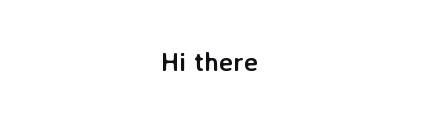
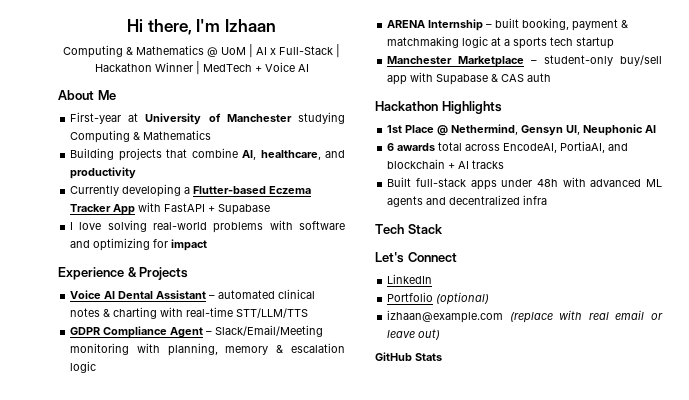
- Hi there
+ Hi there, I'm Izhaan
+ Computing & Mathematics @ UoM | AI x Full-Stack | Hackathon Winner | MedTech + Voice AI
+ About Me
+ First-year at University of Manchester studying Computing & Mathematics
+ Building projects that combine AI, healthcare, and productivity
+ Currently developing a Flutter-based Eczema Tracker App with FastAPI + Supabase
+ I love solving real-world problems with software and optimizing for impact
+ Experience & Projects
+ Voice AI Dental Assistant – automated clinical notes & charting with real-time STT/LLM/TTS
+ GDPR Compliance Agent – Slack/Email/Meeting monitoring with planning, memory & escalation logic
+ ARENA Internship – built booking, payment & matchmaking logic at a sports tech startup
+ Manchester Marketplace – student-only buy/sell app with Supabase & CAS auth
+ Hackathon Highlights
+ 1st Place @ Nethermind, Gensyn UI, Neuphonic AI
+ 6 awards total across EncodeAI, PortiaAI, and blockchain + AI tracks
+ Built full-stack apps under 48h with advanced ML agents and decentralized infra
+ Tech Stack
+ Let's Connect
+ LinkedIn
+ Portfolio (optional)
+ izhaan@example.com (replace with real email or leave out)
+ GitHub Stats

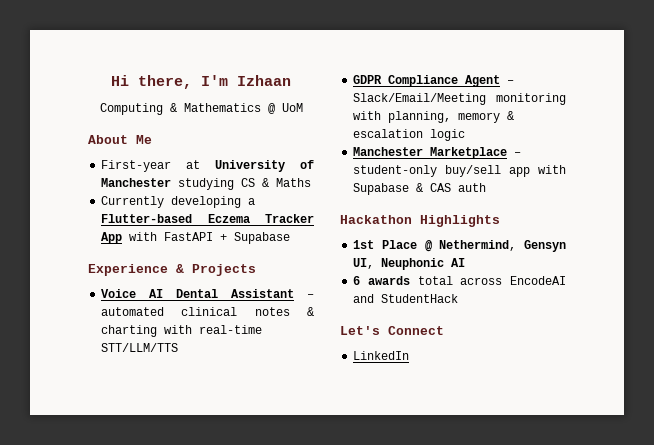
- Computing & Mathematics @ UoM | AI x Full-Stack | Hackathon Winner | MedTech + Voice AI
+ Computing & Mathematics @ UoM
- First-year at University of Manchester studying Computing & Mathematics
- Building projects that combine AI, healthcare, and productivity
+ First-year at University of Manchester studying CS & Maths
- I love solving real-world problems with software and optimizing for impact
- ARENA Internship – built booking, payment & matchmaking logic at a sports tech startup
- 6 awards total across EncodeAI, PortiaAI, and blockchain + AI tracks
- Built full-stack apps under 48h with advanced ML agents and decentralized infra
- Tech Stack
+ 6 awards total across EncodeAI and StudentHack
  Let's Connect
  LinkedIn
- Portfolio (optional)
- izhaan@example.com (replace with real email or leave out)
- GitHub Stats

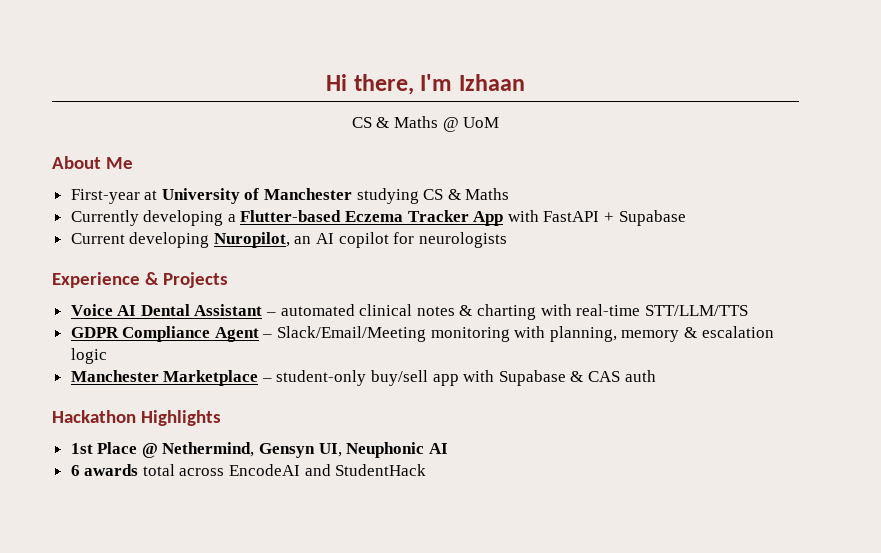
- Computing & Mathematics @ UoM
+ CS & Maths @ UoM
+ Current developing Nuropilot, an AI copilot for neurologists
- Let's Connect
- LinkedIn

